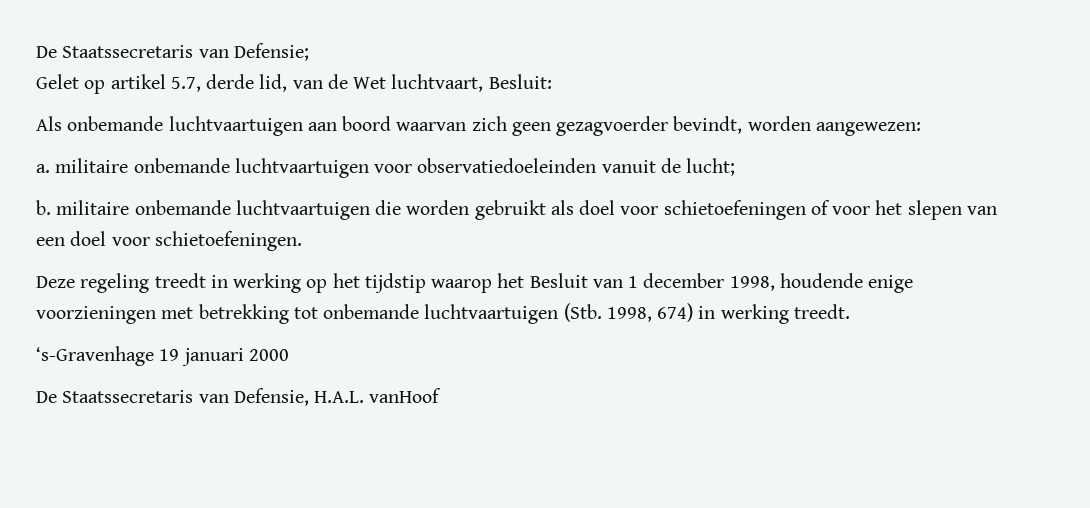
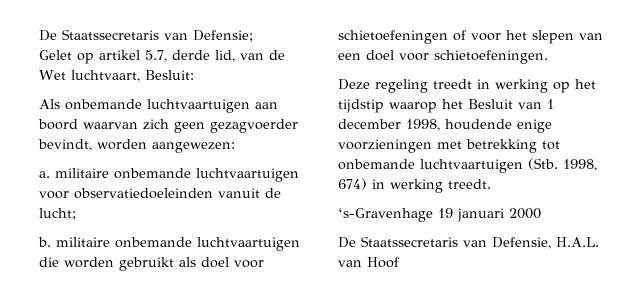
- De Staatssecretaris van Defensie, H.A.L. vanHoof
+ De Staatssecretaris van Defensie, H.A.L. van Hoof

